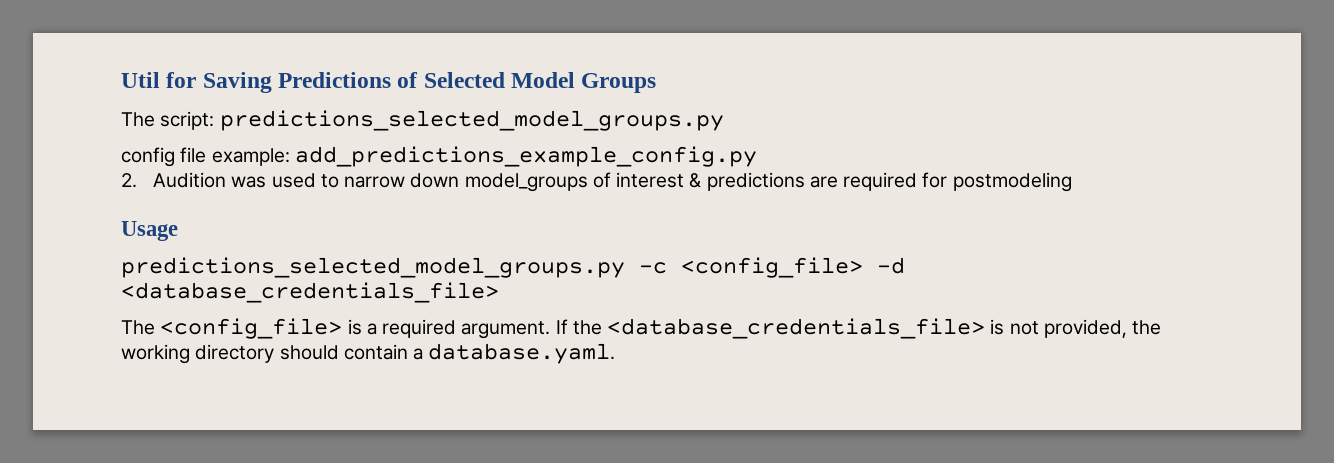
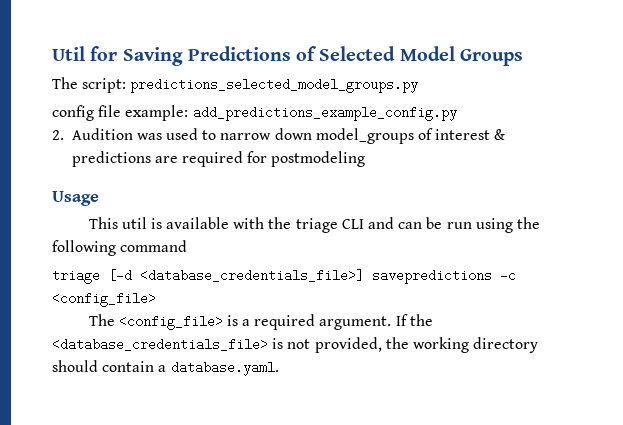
- predictions_selected_model_groups.py -c <config_file> -d <database_credentials_file>
+ This util is available with the triage CLI and can be run using the following command
+ triage [-d <database_credentials_file>] savepredictions -c <config_file>

